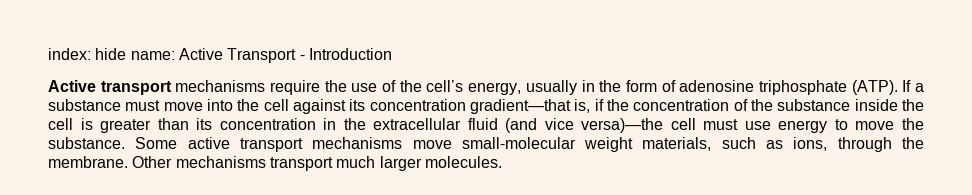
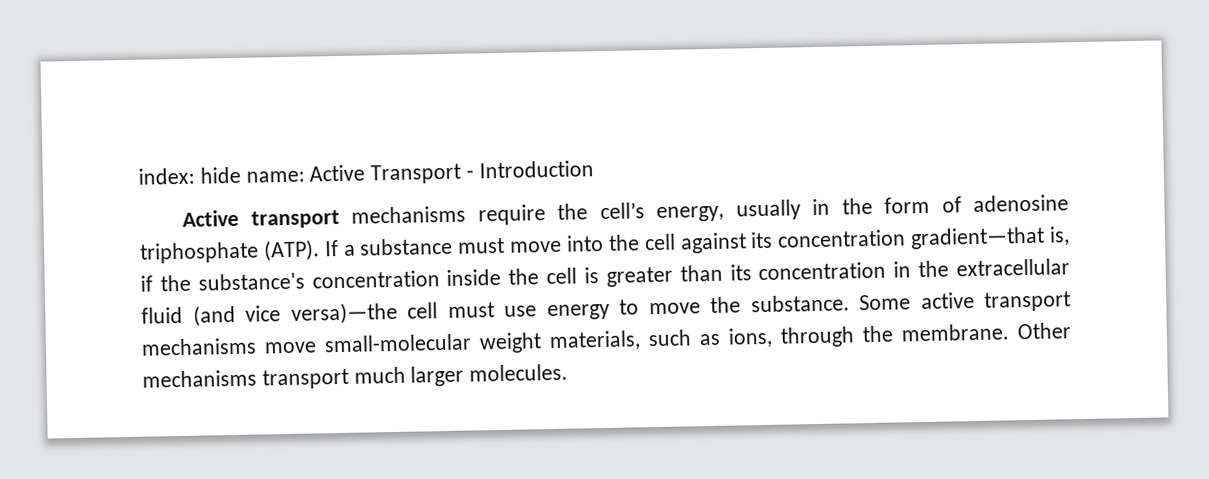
- Active transport mechanisms require the use of the cell’s energy, usually in the form of adenosine triphosphate (ATP).
+ Active transport mechanisms require the cell’s energy, usually in the form of adenosine triphosphate (ATP).
- If a substance must move into the cell against its concentration gradient—that is, if the concentration of the substance inside the cell is greater than its concentration in the extracellular fluid (and vice versa)—the cell must use energy to move the substance.
+ If a substance must move into the cell against its concentration gradient—that is, if the substance's concentration inside the cell is greater than its concentration in the extracellular fluid (and vice versa)—the cell must use energy to move the substance.

